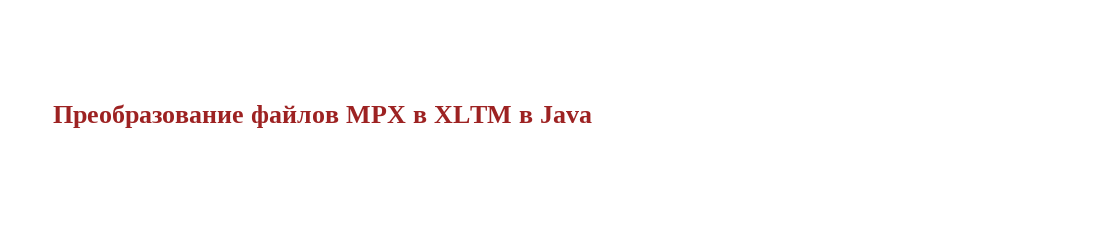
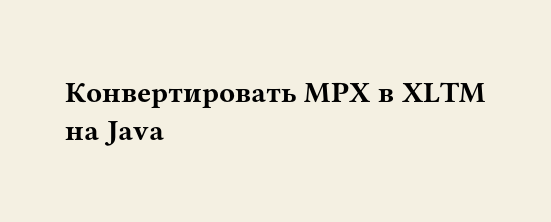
- Преобразование файлов MPX в XLTM в Java
+ Конвертировать MPX в XLTM на Java

